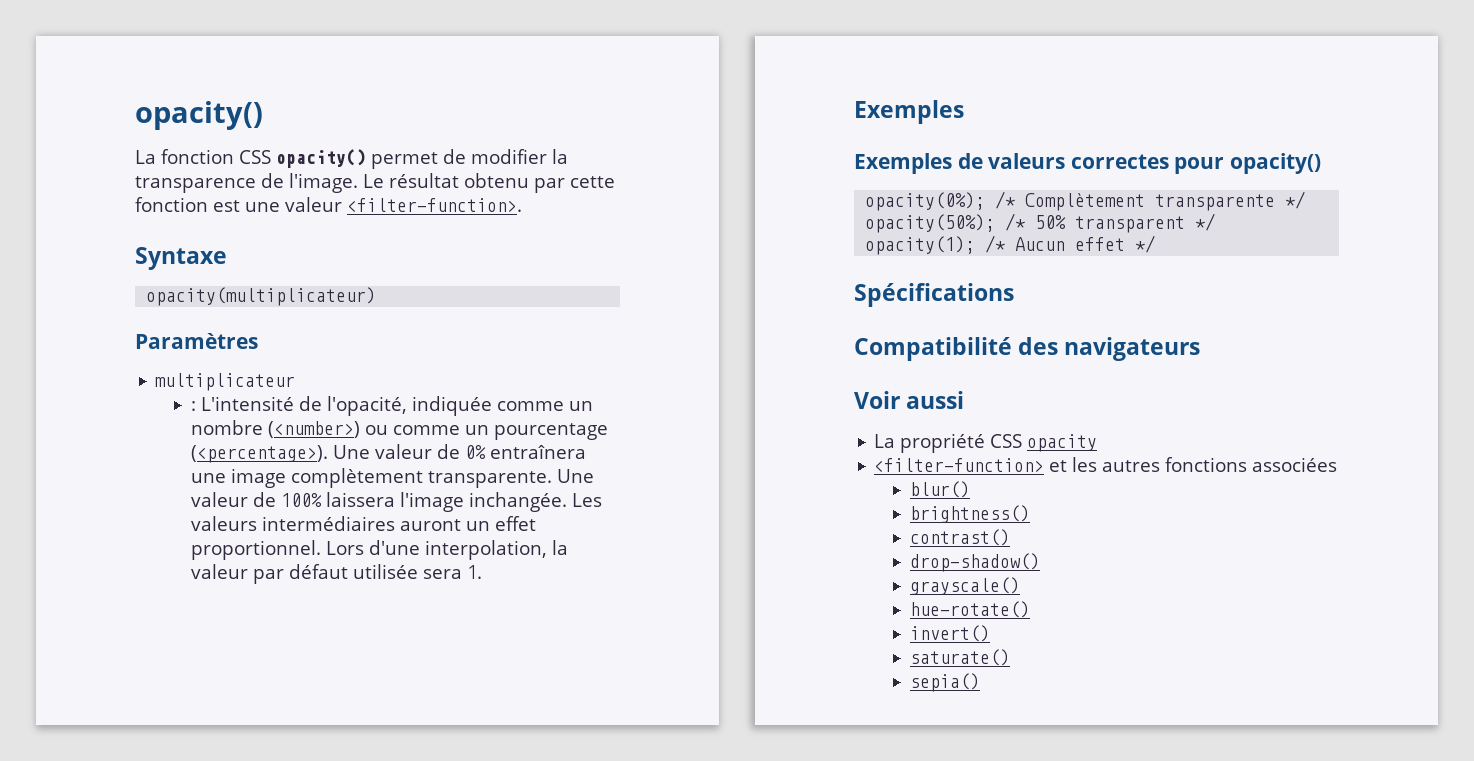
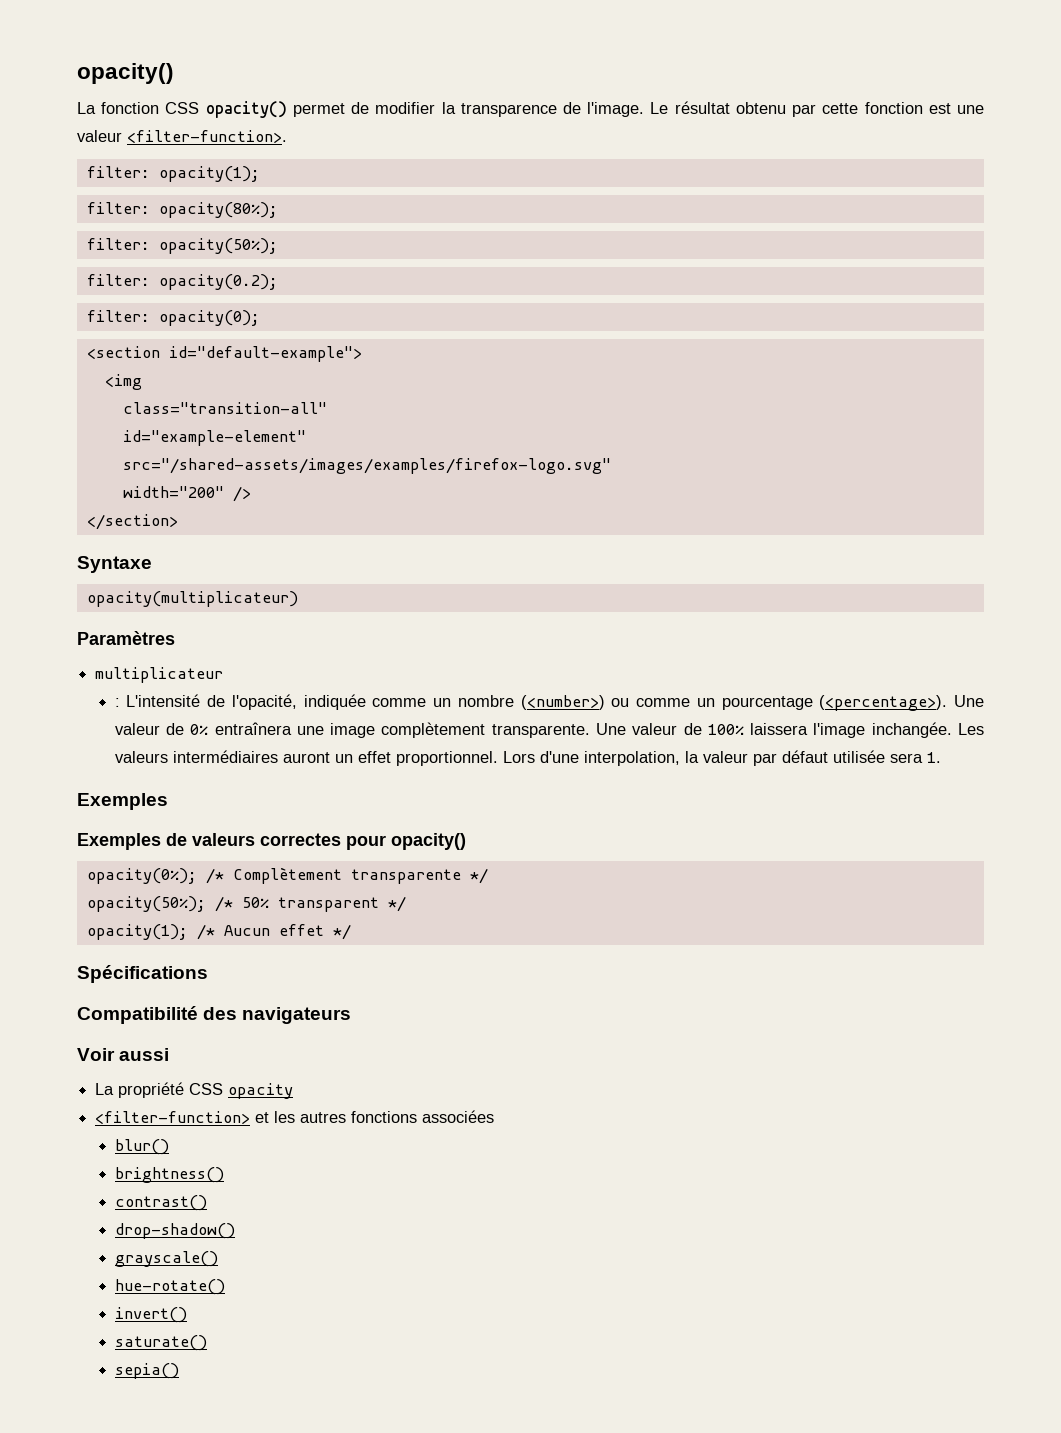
+ filter: opacity(1);
+ filter: opacity(80%);
+ filter: opacity(50%);
+ filter: opacity(0.2);
+ filter: opacity(0);
+ <section id="default-example">
+ <img
+ class="transition-all"
+ id="example-element"
+ src="/shared-assets/images/examples/firefox-logo.svg"
+ width="200" />
+ </section>

